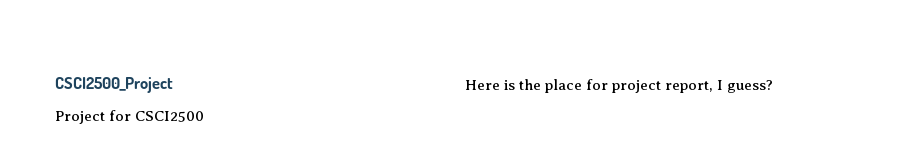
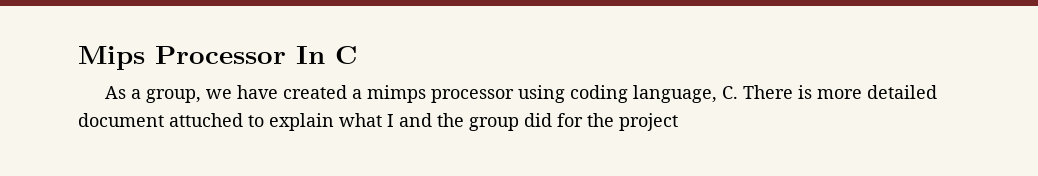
- CSCI2500_Project
- Project for CSCI2500
- Here is the place for project report, I guess?
+ Mips Processor In C
+ As a group, we have created a mimps processor using coding language, C. There is more detailed document attuched to explain what I and the group did for the project

